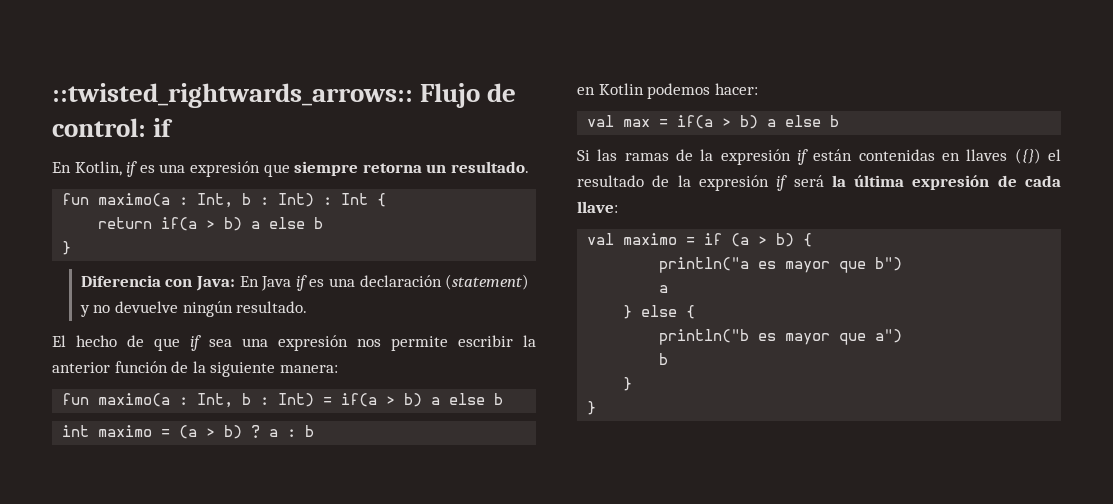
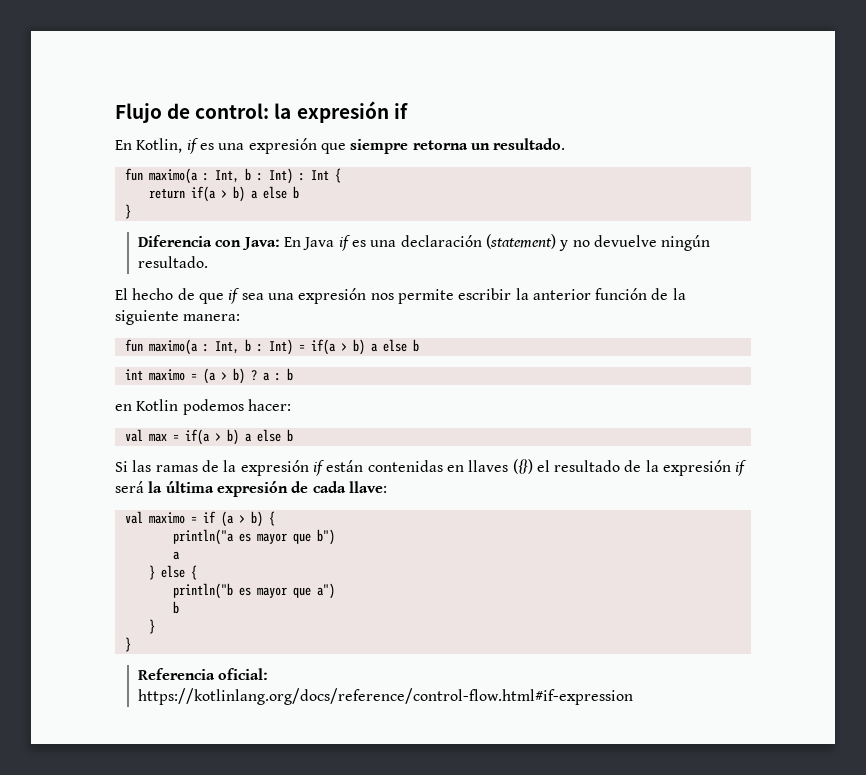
- ::twisted_rightwards_arrows:: Flujo de control: if
+ Flujo de control: la expresión if
+ Referencia oficial: https://kotlinlang.org/docs/reference/control-flow.html#if-expression

